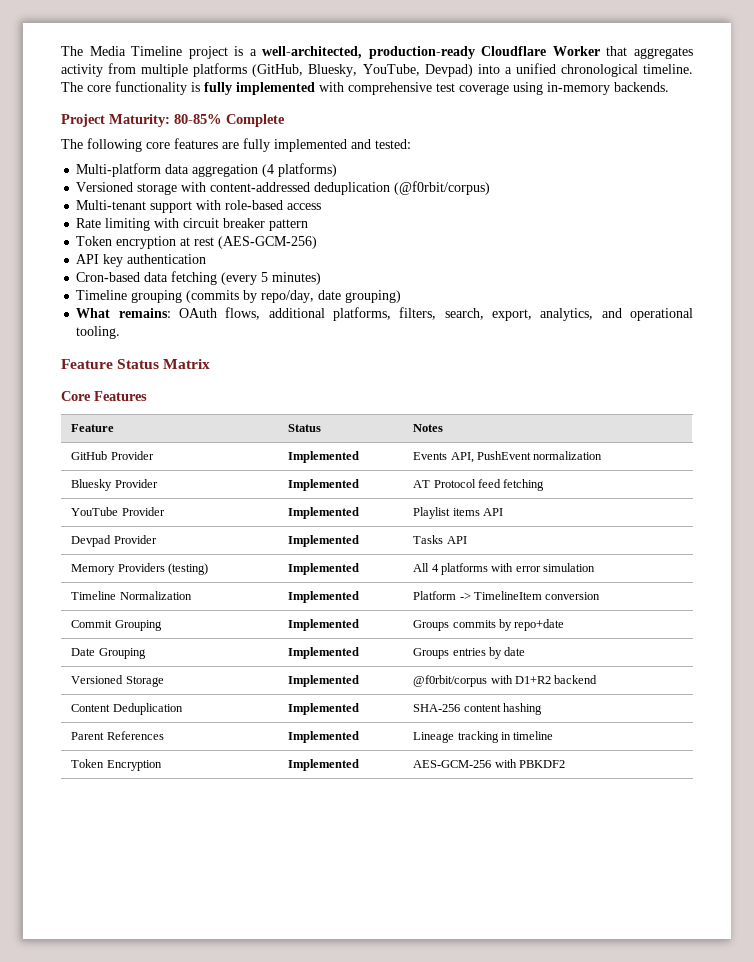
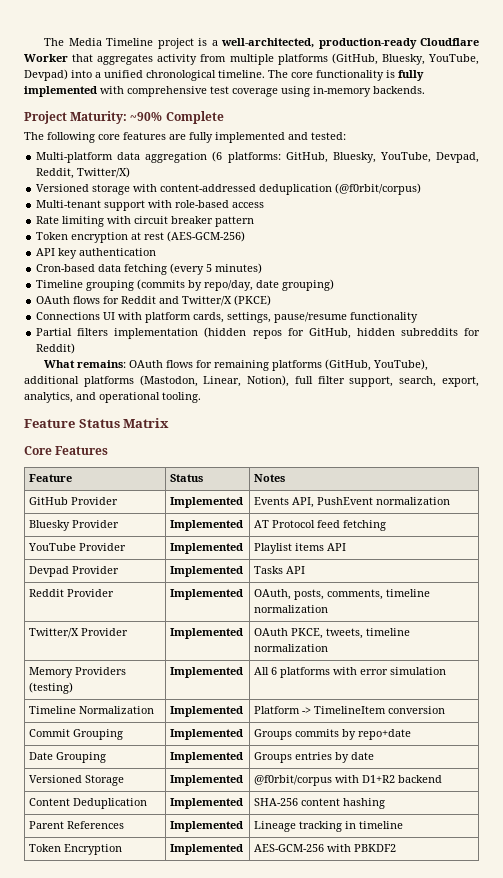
- Project Maturity: 80-85% Complete
+ Project Maturity: ~90% Complete
- Multi-platform data aggregation (4 platforms)
+ Multi-platform data aggregation (6 platforms: GitHub, Bluesky, YouTube, Devpad, Reddit, Twitter/X)
- What remains: OAuth flows, additional platforms, filters, search, export, analytics, and operational tooling.
+ OAuth flows for Reddit and Twitter/X (PKCE)
+ Connections UI with platform cards, settings, pause/resume functionality
+ Partial filters implementation (hidden repos for GitHub, hidden subreddits for Reddit)
+ What remains: OAuth flows for remaining platforms (GitHub, YouTube), additional platforms (Mastodon, Linear, Notion), full filter support, search, export, analytics, and operational tooling.
+ Reddit Provider | Implemented | OAuth, posts, comments, timeline normalization
+ Twitter/X Provider | Implemented | OAuth PKCE, tweets, timeline normalization
- Memory Providers (testing) | Implemented | All 4 platforms with error simulation
+ Memory Providers (testing) | Implemented | All 6 platforms with error simulation

